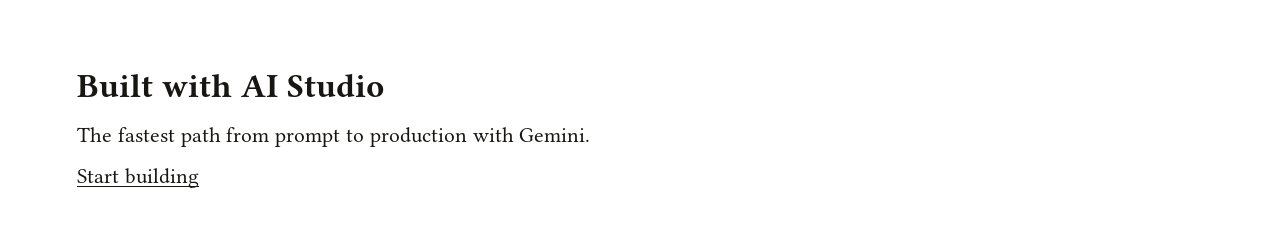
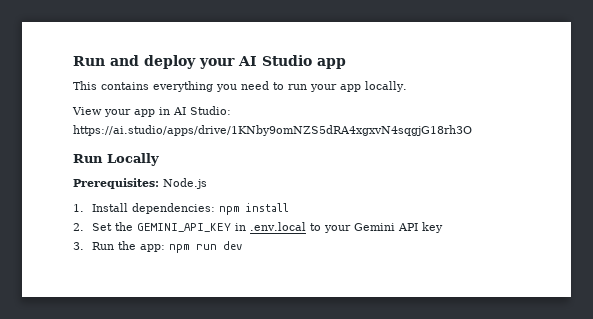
- Built with AI Studio
- The fastest path from prompt to production with Gemini.
- Start building
+ Run and deploy your AI Studio app
+ This contains everything you need to run your app locally.
+ View your app in AI Studio: https://ai.studio/apps/drive/1KNby9omNZS5dRA4xgxvN4sqgjG18rh3O
+ Run Locally
+ Prerequisites: Node.js
+ 1. Install dependencies: npm install
+ 2. Set the GEMINI_API_KEY in .env.local to your Gemini API key
+ 3. Run the app: npm run dev

